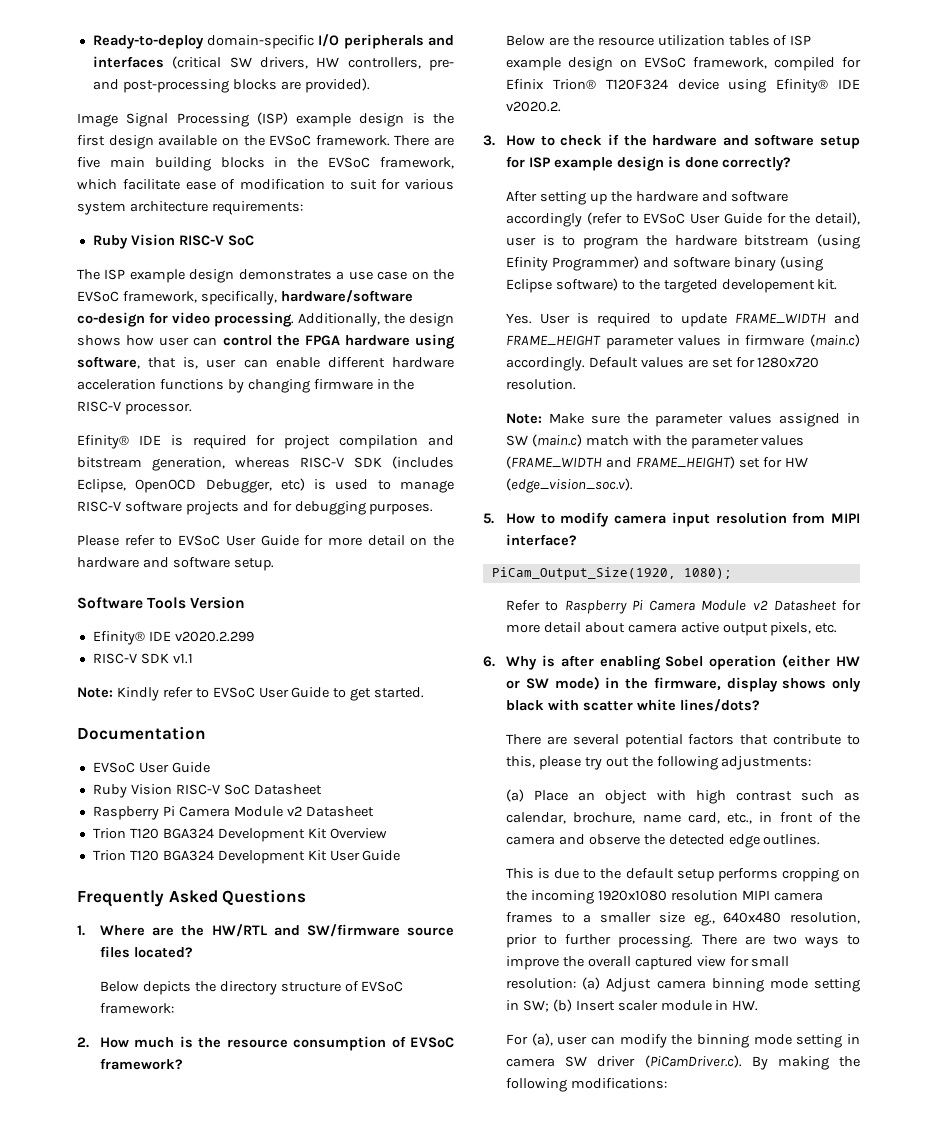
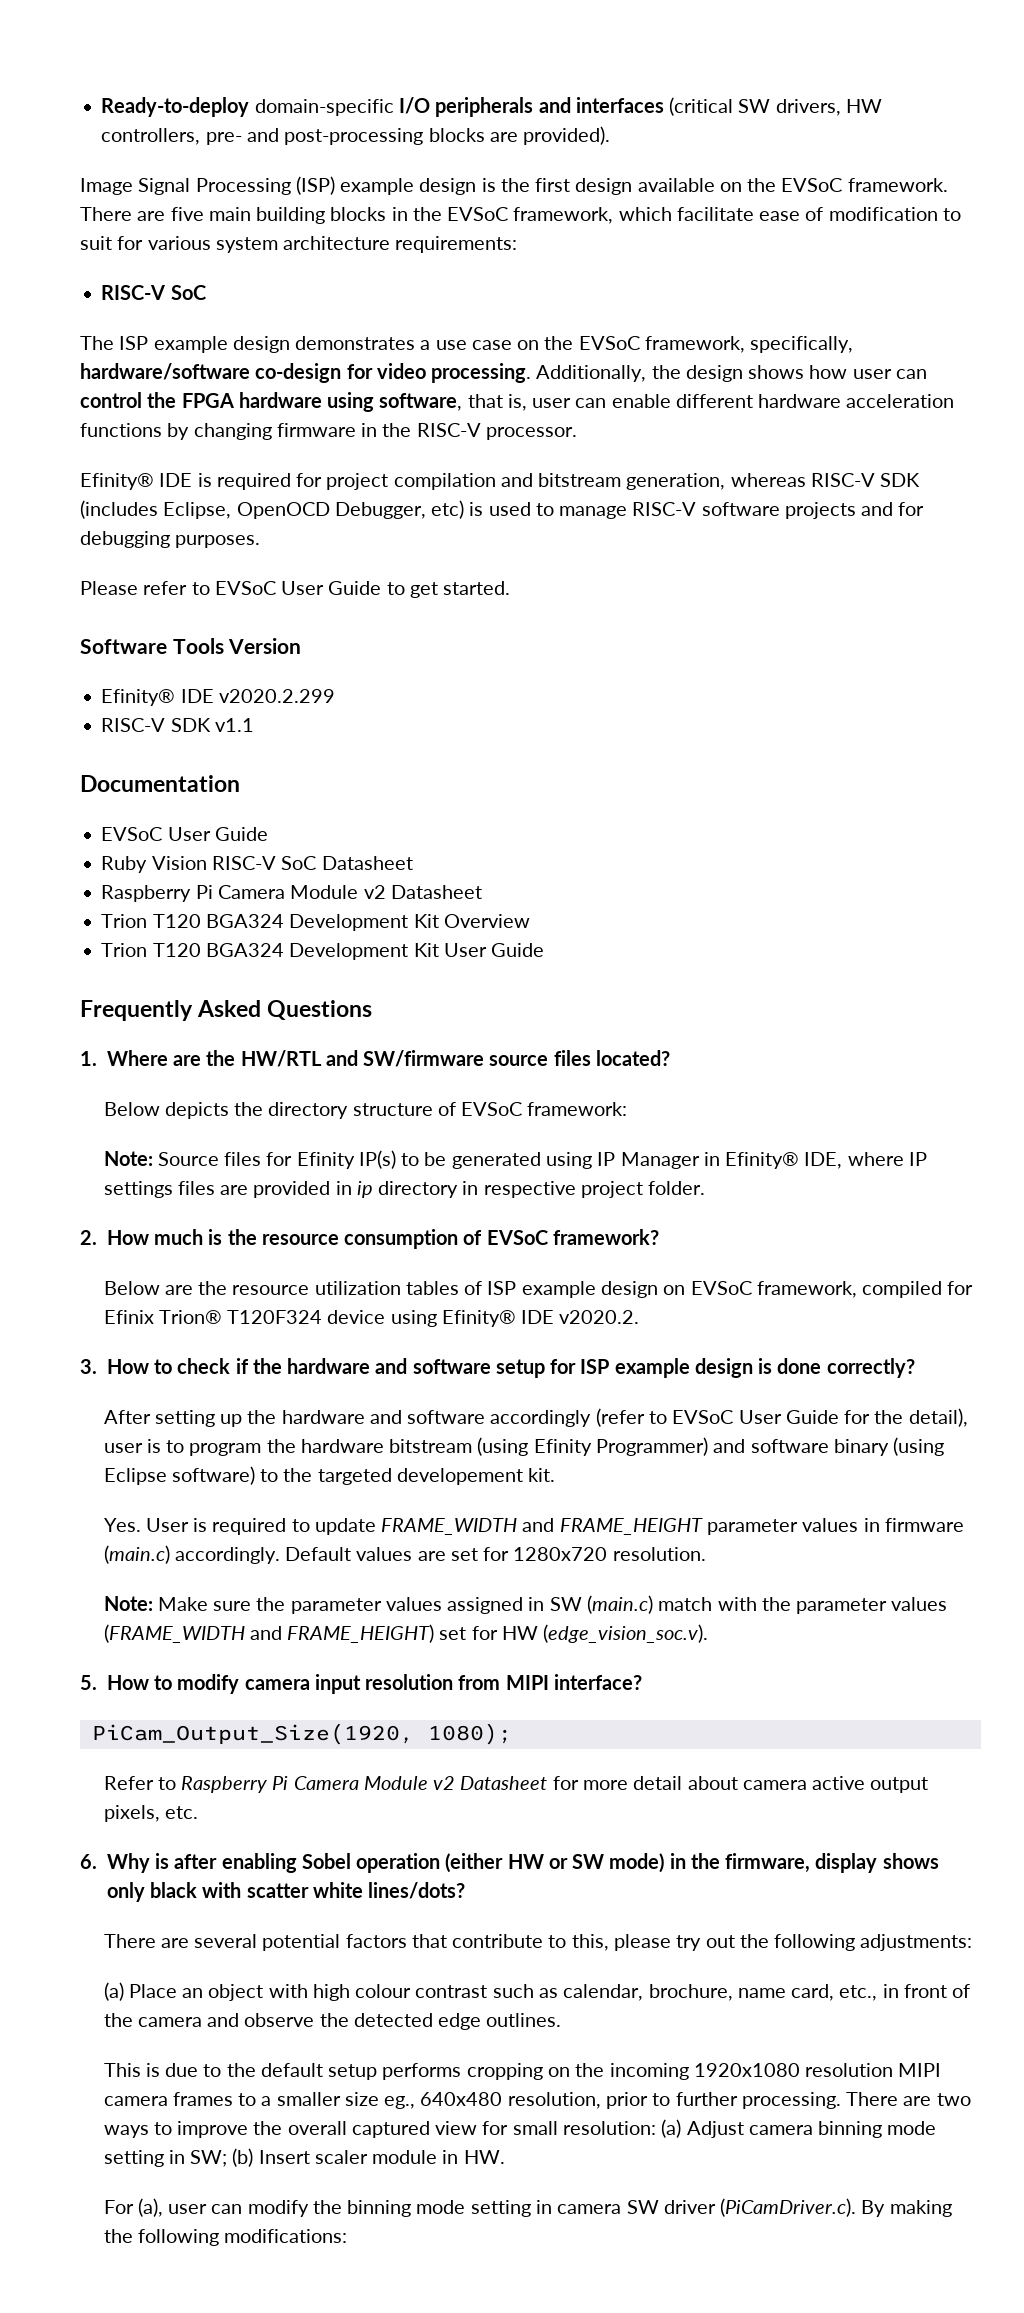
  There are five main building blocks in the EVSoC framework, which facilitate ease of modification to suit for various system architecture requirements:
- Ruby Vision RISC-V SoC
+ RISC-V SoC
- Please refer to EVSoC User Guide for more detail on the hardware and software setup.
+ Please refer to EVSoC User Guide to get started.
- Note: Kindly refer to EVSoC User Guide to get started.
+ Note: Source files for Efinity IP(s) to be generated using IP Manager in Efinity® IDE, where IP settings files are provided in ip directory in respective project folder.
- (a) Place an object with high contrast such as calendar, brochure, name card, etc., in front of the camera and observe the detected edge outlines.
+ (a) Place an object with high colour contrast such as calendar, brochure, name card, etc., in front of the camera and observe the detected edge outlines.

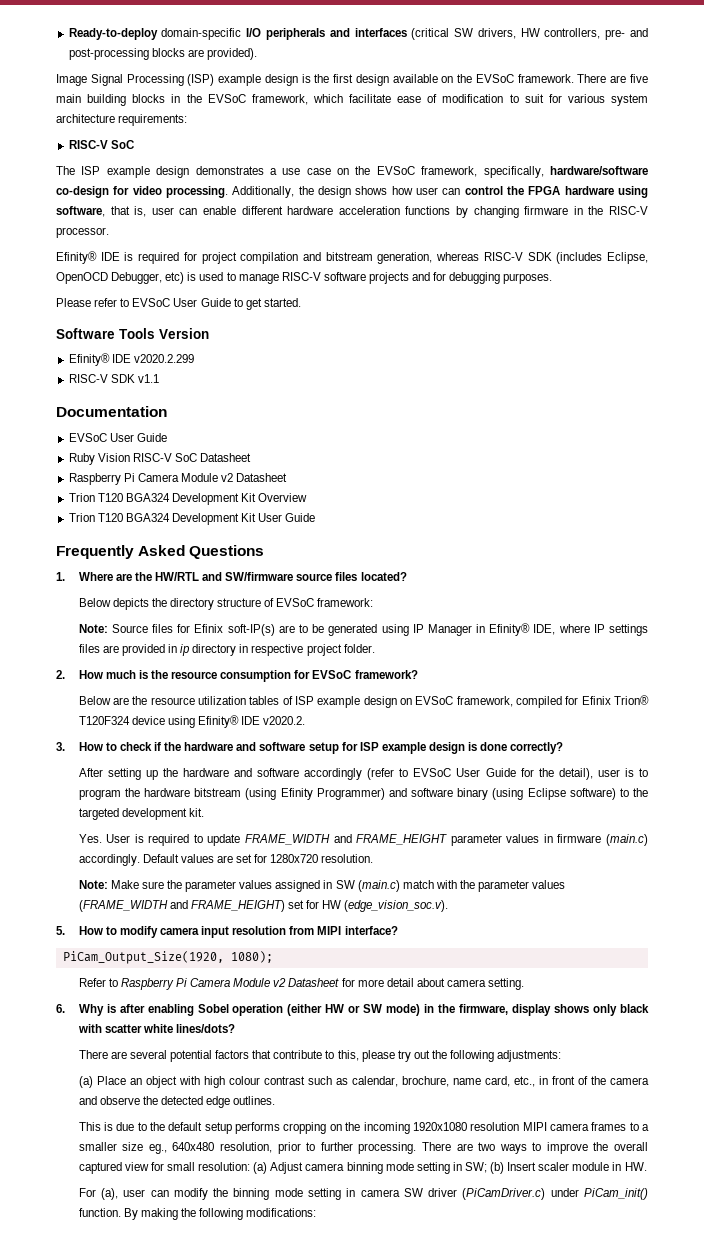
- Note: Source files for Efinity IP(s) to be generated using IP Manager in Efinity® IDE, where IP settings files are provided in ip directory in respective project folder.
+ Note: Source files for Efinix soft-IP(s) are to be generated using IP Manager in Efinity® IDE, where IP settings files are provided in ip directory in respective project folder.
- 2. How much is the resource consumption of EVSoC framework?
+ 2. How much is the resource consumption for EVSoC framework?
- After setting up the hardware and software accordingly (refer to EVSoC User Guide for the detail), user is to program the hardware bitstream (using Efinity Programmer) and software binary (using Eclipse software) to the targeted developement kit.
+ After setting up the hardware and software accordingly (refer to EVSoC User Guide for the detail), user is to program the hardware bitstream (using Efinity Programmer) and software binary (using Eclipse software) to the targeted development kit.
- Refer to Raspberry Pi Camera Module v2 Datasheet for more detail about camera active output pixels, etc.
+ Refer to Raspberry Pi Camera Module v2 Datasheet for more detail about camera setting.
- For (a), user can modify the binning mode setting in camera SW driver (PiCamDriver.c). By making the following modifications:
+ For (a), user can modify the binning mode setting in camera SW driver (PiCamDriver.c) under PiCam_init() function. By making the following modifications:

